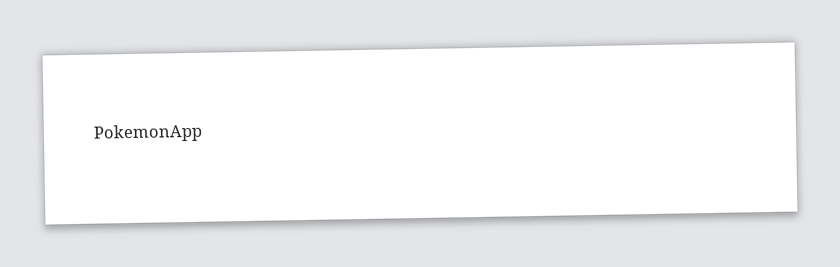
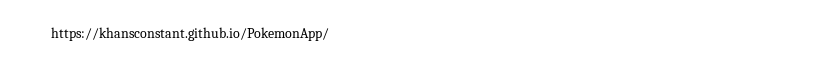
- PokemonApp
+ https://khansconstant.github.io/PokemonApp/

